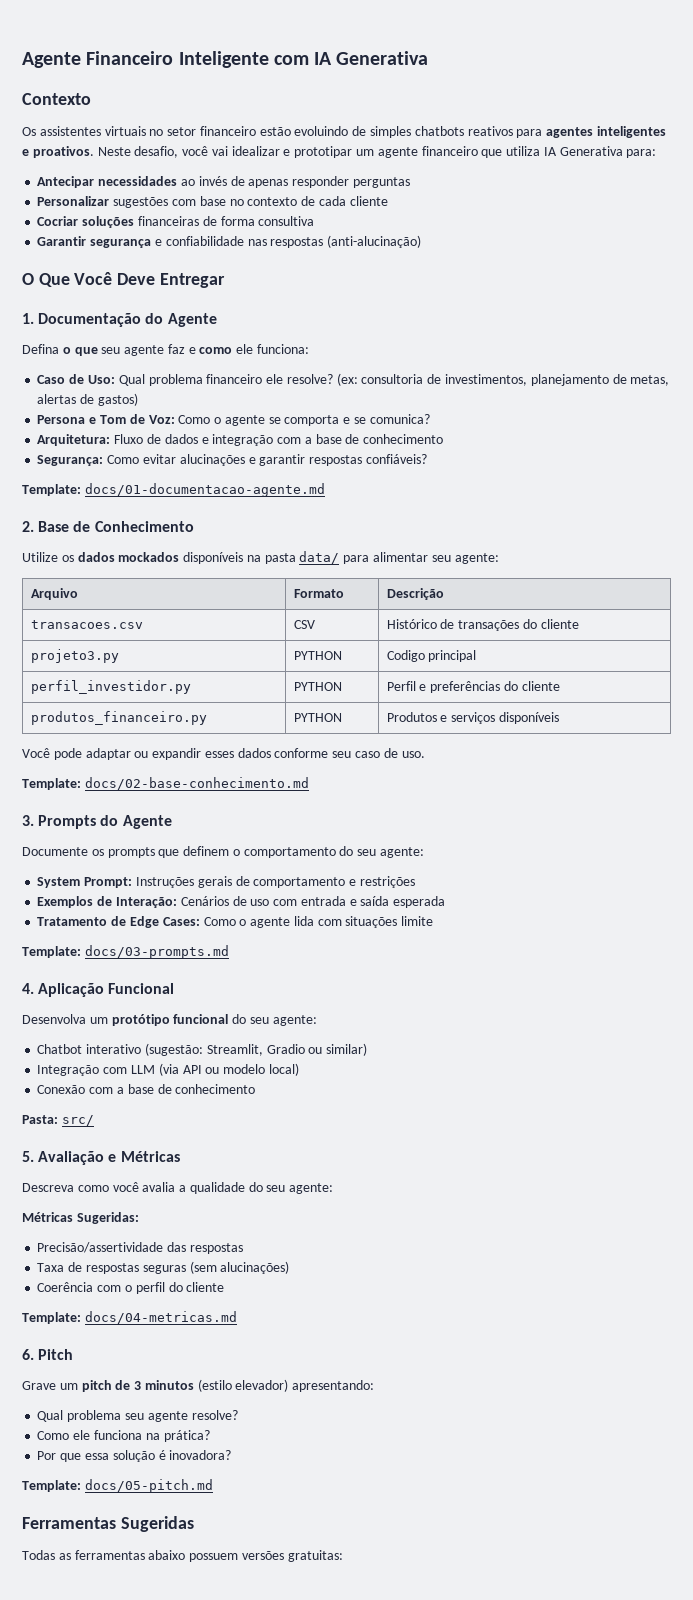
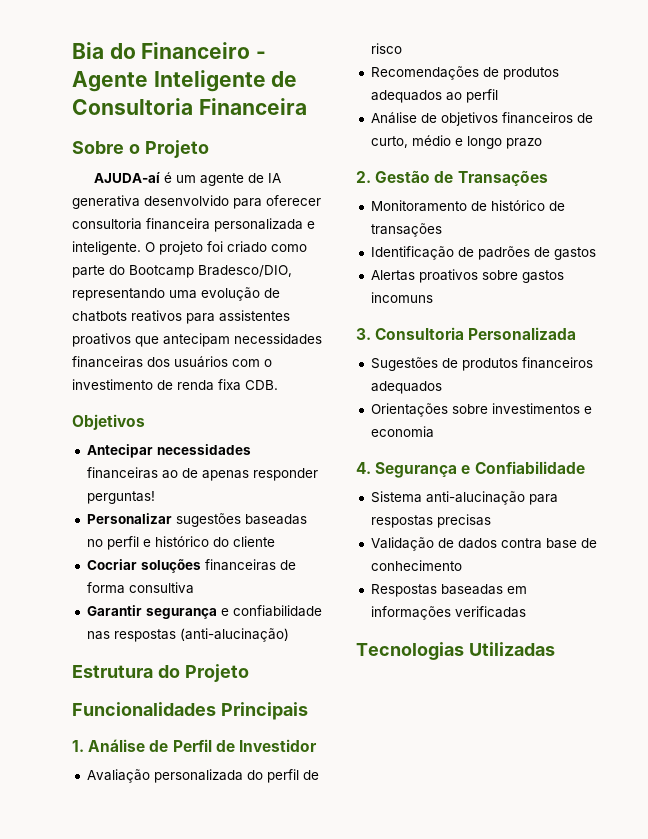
- Agente Financeiro Inteligente com IA Generativa
- Contexto
- Os assistentes virtuais no setor financeiro estão evoluindo de simples chatbots reativos para agentes inteligentes e proativos. Neste desafio, você vai idealizar e prototipar um agente financeiro que utiliza IA Generativa para:
+ Bia do Financeiro - Agente Inteligente de Consultoria Financeira
+ Sobre o Projeto
+ AJUDA-aí é um agente de IA generativa desenvolvido para oferecer consultoria financeira personalizada e inteligente. O projeto foi criado como parte do Bootcamp Bradesco/DIO, representando uma evolução de chatbots reativos para assistentes proativos que antecipam necessidades financeiras dos usuários com o investimento de renda fixa CDB.
+ Objetivos
- Antecipar necessidades ao invés de apenas responder perguntas
+ Antecipar necessidades financeiras ao de apenas responder perguntas!
- Personalizar sugestões com base no contexto de cada cliente
+ Personalizar sugestões baseadas no perfil e histórico do cliente
- O Que Você Deve Entregar
- 1. Documentação do Agente
- Defina o que seu agente faz e como ele funciona:
- Caso de Uso: Qual problema financeiro ele resolve? (ex: consultoria de investimentos, planejamento de metas, alertas de gastos)
- Persona e Tom de Voz: Como o agente se comporta e se comunica?
- Arquitetura: Fluxo de dados e integração com a base de conhecimento
- Segurança: Como evitar alucinações e garantir respostas confiáveis?
- Template: docs/01-documentacao-agente.md
- 2. Base de Conhecimento
- Utilize os dados mockados disponíveis na pasta data/ para alimentar seu agente:
- Arquivo | Formato | Descrição
- transacoes.csv | CSV | Histórico de transações do cliente
- projeto3.py | PYTHON | Codigo principal
- perfil_investidor.py | PYTHON | Perfil e preferências do cliente
- produtos_financeiro.py | PYTHON | Produtos e serviços disponíveis
- Você pode adaptar ou expandir esses dados conforme seu caso de uso.
- Template: docs/02-base-conhecimento.md
- 3. Prompts do Agente
- Documente os prompts que definem o comportamento do seu agente:
- System Prompt: Instruções gerais de comportamento e restrições
- Exemplos de Interação: Cenários de uso com entrada e saída esperada
- Tratamento de Edge Cases: Como o agente lida com situações limite
- Template: docs/03-prompts.md
- 4. Aplicação Funcional
- Desenvolva um protótipo funcional do seu agente:
- Chatbot interativo (sugestão: Streamlit, Gradio ou similar)
- Integração com LLM (via API ou modelo local)
- Conexão com a base de conhecimento
- Pasta: src/
- 5. Avaliação e Métricas
- Descreva como você avalia a qualidade do seu agente:
- Métricas Sugeridas:
- Precisão/assertividade das respostas
- Taxa de respostas seguras (sem alucinações)
- Coerência com o perfil do cliente
- Template: docs/04-metricas.md
- 6. Pitch
- Grave um pitch de 3 minutos (estilo elevador) apresentando:
- Qual problema seu agente resolve?
- Como ele funciona na prática?
- Por que essa solução é inovadora?
- Template: docs/05-pitch.md
- Ferramentas Sugeridas
- Todas as ferramentas abaixo possuem versões gratuitas:
+ Estrutura do Projeto
+ Funcionalidades Principais
+ 1. Análise de Perfil de Investidor
+ Avaliação personalizada do perfil de risco
+ Recomendações de produtos adequados ao perfil
+ Análise de objetivos financeiros de curto, médio e longo prazo
+ 2. Gestão de Transações
+ Monitoramento de histórico de transações
+ Identificação de padrões de gastos
+ Alertas proativos sobre gastos incomuns
+ 3. Consultoria Personalizada
+ Sugestões de produtos financeiros adequados
+ Orientações sobre investimentos e economia
+ 4. Segurança e Confiabilidade
+ Sistema anti-alucinação para respostas precisas
+ Validação de dados contra base de conhecimento
+ Respostas baseadas em informações verificadas
+ Tecnologias Utilizadas

